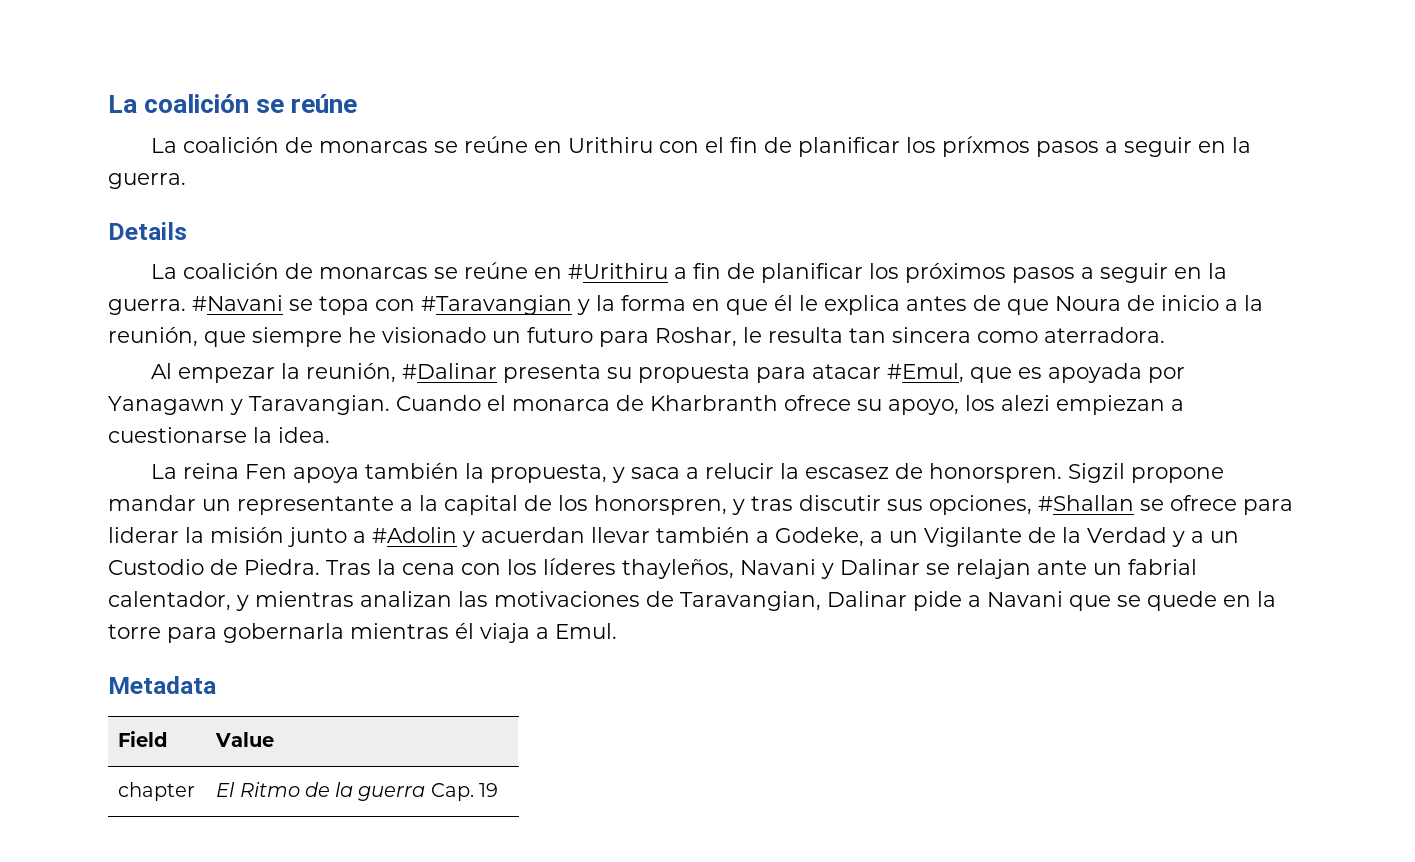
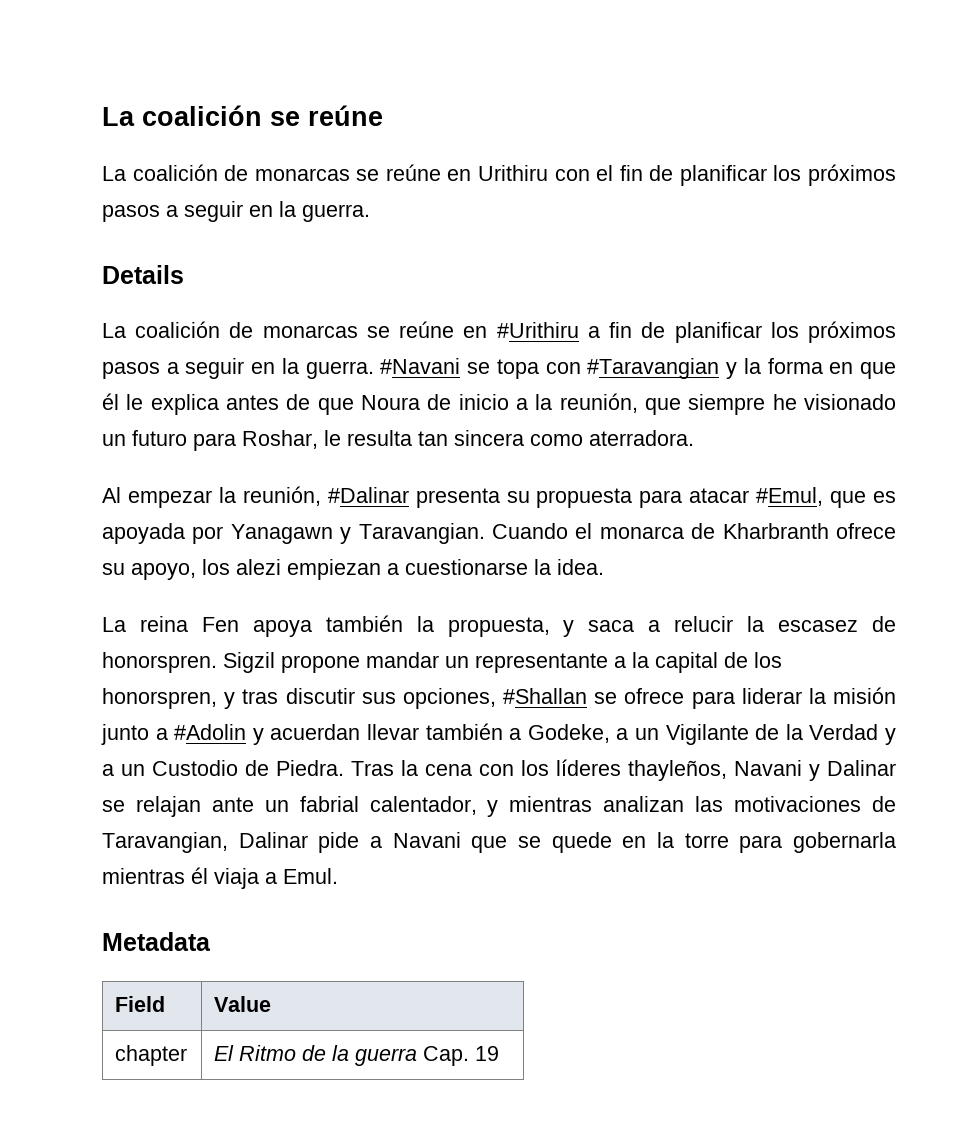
- La coalición de monarcas se reúne en Urithiru con el fin de planificar los príxmos pasos a seguir en la guerra.
+ La coalición de monarcas se reúne en Urithiru con el fin de planificar los próximos pasos a seguir en la guerra.

